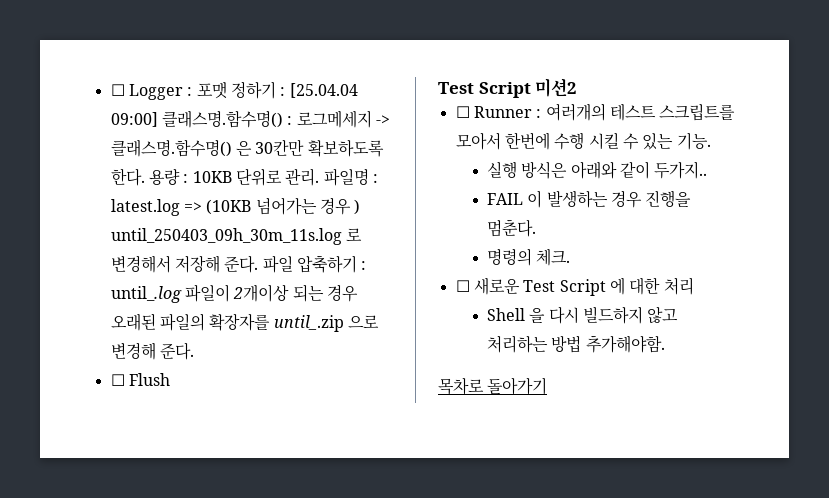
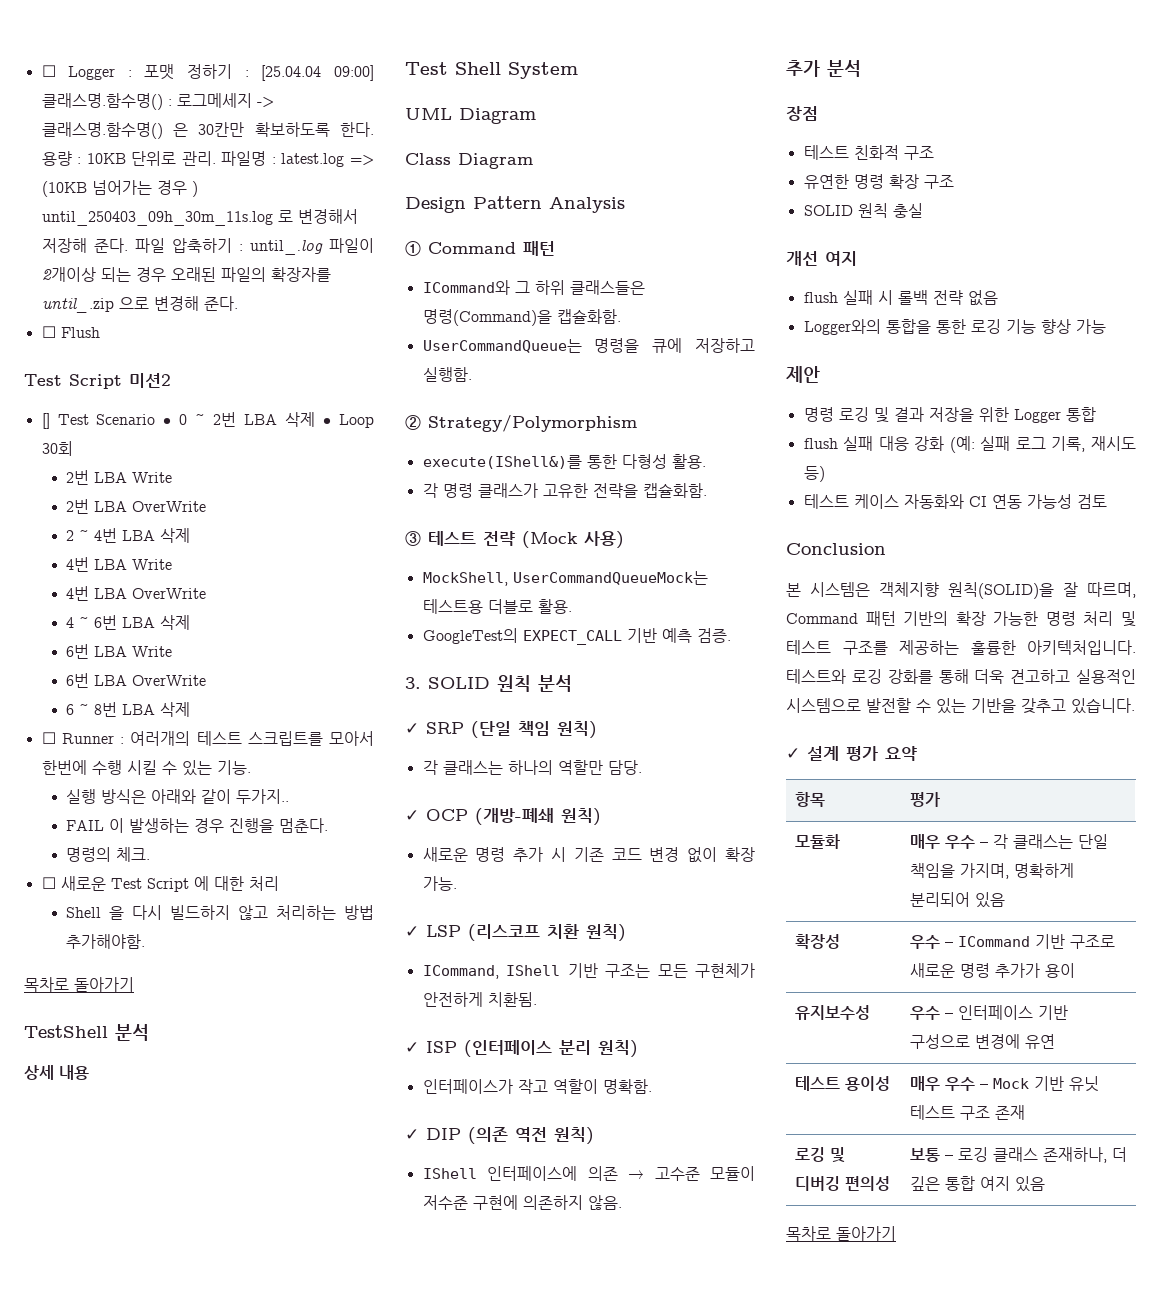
+ [] Test Scenario • 0 ~ 2번 LBA 삭제 • Loop 30회
+ 2번 LBA Write
+ 2번 LBA OverWrite
+ 2 ~ 4번 LBA 삭제
+ 4번 LBA Write
+ 4번 LBA OverWrite
+ 4 ~ 6번 LBA 삭제
+ 6번 LBA Write
+ 6번 LBA OverWrite
+ 6 ~ 8번 LBA 삭제
+ TestShell 분석
+ 상세 내용
+ Test Shell System
+ UML Diagram
+ Class Diagram
+ Design Pattern Analysis
+ ① Command 패턴
+ ICommand와 그 하위 클래스들은 명령(Command)을 캡슐화함.
+ UserCommandQueue는 명령을 큐에 저장하고 실행함.
+ ② Strategy/Polymorphism
+ execute(IShell&)를 통한 다형성 활용.
+ 각 명령 클래스가 고유한 전략을 캡슐화함.
+ ③ 테스트 전략 (Mock 사용)
+ MockShell, UserCommandQueueMock는 테스트용 더블로 활용.
+ GoogleTest의 EXPECT_CALL 기반 예측 검증.
+ 3. SOLID 원칙 분석
+ ✓ SRP (단일 책임 원칙)
+ 각 클래스는 하나의 역할만 담당.
+ ✓ OCP (개방-폐쇄 원칙)
+ 새로운 명령 추가 시 기존 코드 변경 없이 확장 가능.
+ ✓ LSP (리스코프 치환 원칙)
+ ICommand, IShell 기반 구조는 모든 구현체가 안전하게 치환됨.
+ ✓ ISP (인터페이스 분리 원칙)
+ 인터페이스가 작고 역할이 명확함.
+ ✓ DIP (의존 역전 원칙)
+ IShell 인터페이스에 의존 → 고수준 모듈이 저수준 구현에 의존하지 않음.
+ 추가 분석
+ 장점
+ 테스트 친화적 구조
+ 유연한 명령 확장 구조
+ SOLID 원칙 충실
+ 개선 여지
+ flush 실패 시 롤백 전략 없음
+ Logger와의 통합을 통한 로깅 기능 향상 가능
+ 제안
+ 명령 로깅 및 결과 저장을 위한 Logger 통합
+ flush 실패 대응 강화 (예: 실패 로그 기록, 재시도 등)
+ 테스트 케이스 자동화와 CI 연동 가능성 검토
+ Conclusion
+ 본 시스템은 객체지향 원칙(SOLID)을 잘 따르며, Command 패턴 기반의 확장 가능한 명령 처리 및 테스트 구조를 제공하는 훌륭한 아키텍처입니다. 테스트와 로깅 강화를 통해 더욱 견고하고 실용적인 시스템으로 발전할 수 있는 기반을 갖추고 있습니다.
+ ✓ 설계 평가 요약
+ 항목 | 평가
+ 모듈화 | 매우 우수 – 각 클래스는 단일 책임을 가지며, 명확하게 분리되어 있음
+ 확장성 | 우수 – ICommand 기반 구조로 새로운 명령 추가가 용이
+ 유지보수성 | 우수 – 인터페이스 기반 구성으로 변경에 유연
+ 테스트 용이성 | 매우 우수 – Mock 기반 유닛 테스트 구조 존재
+ 로깅 및 디버깅 편의성 | 보통 – 로깅 클래스 존재하나, 더 깊은 통합 여지 있음
+ 목차로 돌아가기

